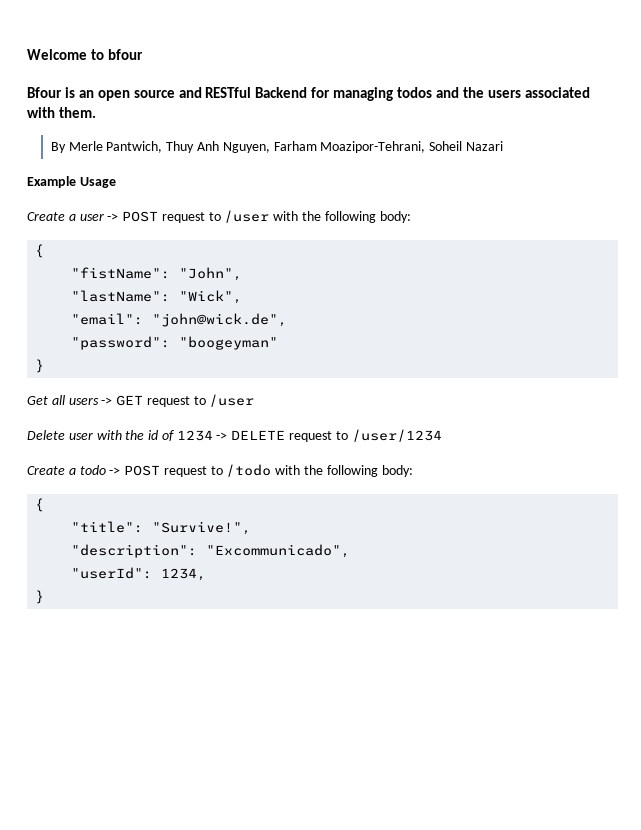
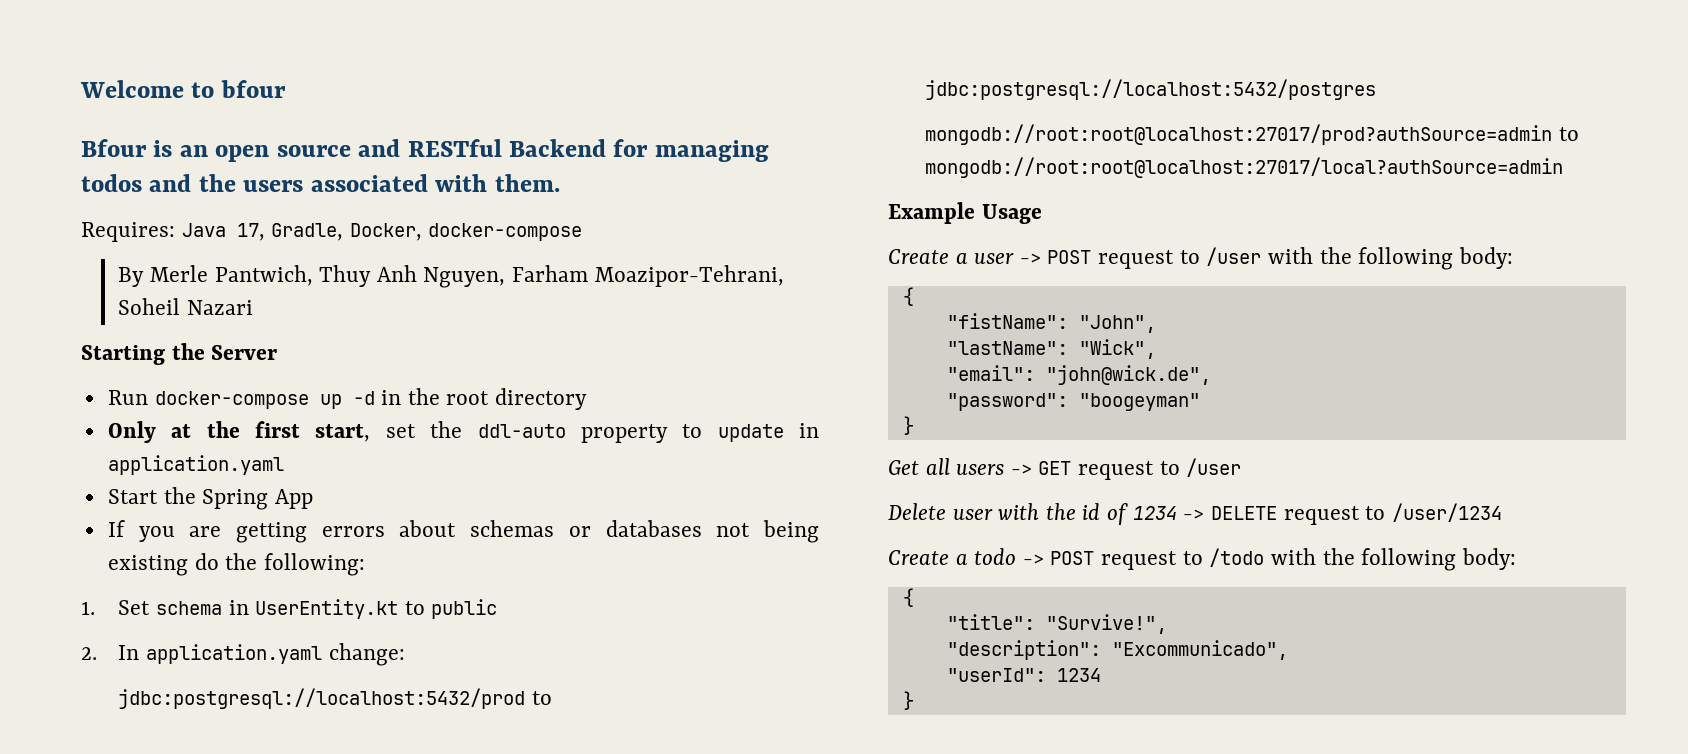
+ Requires: Java 17, Gradle, Docker, docker-compose
+ Starting the Server
+ Run docker-compose up -d in the root directory
+ Only at the first start, set the ddl-auto property to update in application.yaml
+ Start the Spring App
+ If you are getting errors about schemas or databases not being existing do the following:
+ 1. Set schema in UserEntity.kt to public
+ 2. In application.yaml change:
+ jdbc:postgresql://localhost:5432/prod to jdbc:postgresql://localhost:5432/postgres
+ mongodb://root:root@localhost:27017/prod?authSource=admin to mongodb://root:root@localhost:27017/local?authSource=admin
- "userId": 1234,
+ "userId": 1234

